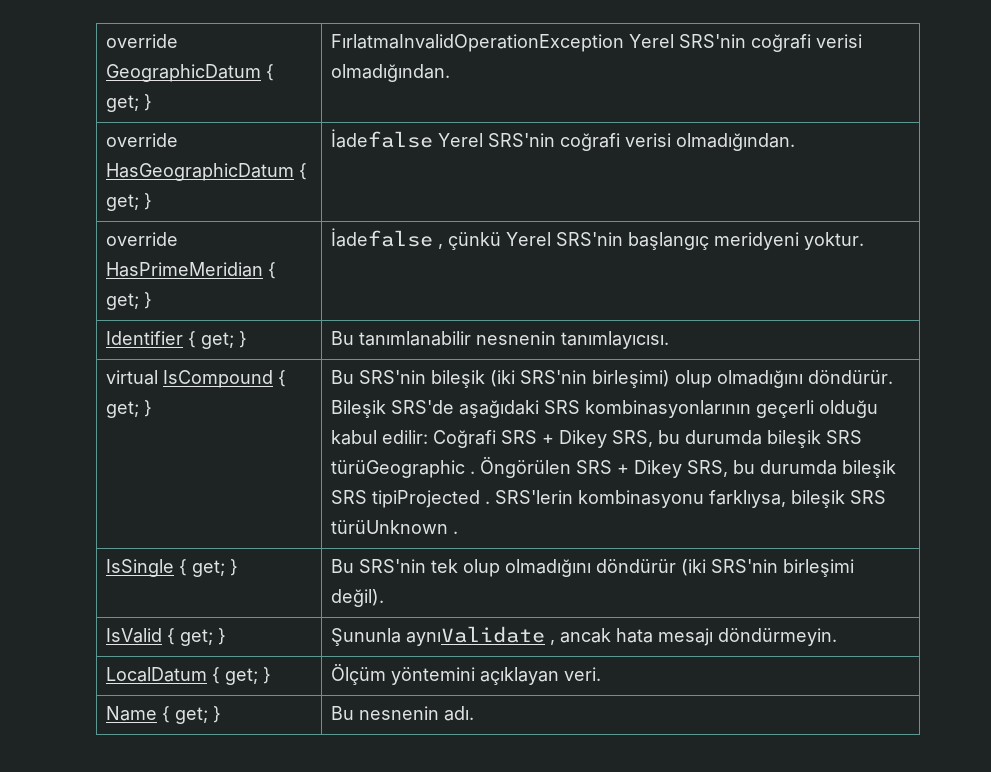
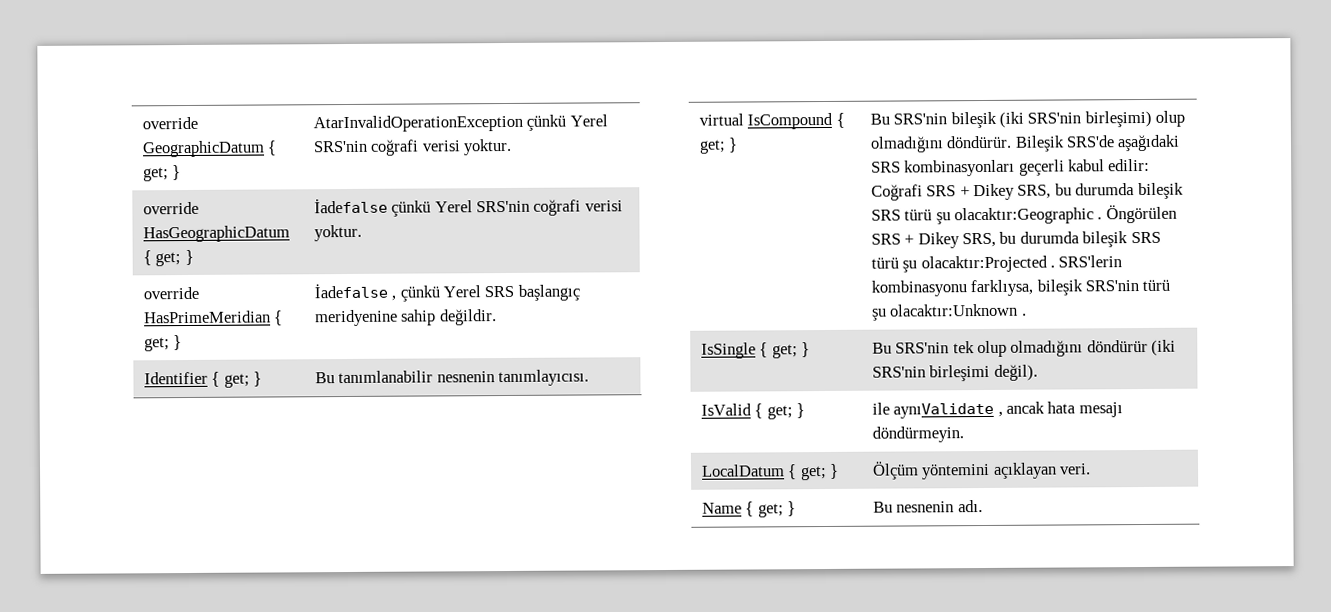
- override GeographicDatum { get; } | FırlatmaInvalidOperationException Yerel SRS'nin coğrafi verisi olmadığından.
+ override GeographicDatum { get; } | AtarInvalidOperationException çünkü Yerel SRS'nin coğrafi verisi yoktur.
- override HasGeographicDatum { get; } | İadefalse Yerel SRS'nin coğrafi verisi olmadığından.
+ override HasGeographicDatum { get; } | İadefalse çünkü Yerel SRS'nin coğrafi verisi yoktur.
- override HasPrimeMeridian { get; } | İadefalse , çünkü Yerel SRS'nin başlangıç meridyeni yoktur.
+ override HasPrimeMeridian { get; } | İadefalse , çünkü Yerel SRS başlangıç meridyenine sahip değildir.
- Bileşik SRS'de aşağıdaki SRS kombinasyonlarının geçerli olduğu kabul edilir: Coğrafi SRS + Dikey SRS, bu durumda bileşik SRS türüGeographic .
+ Bileşik SRS'de aşağıdaki SRS kombinasyonları geçerli kabul edilir: Coğrafi SRS + Dikey SRS, bu durumda bileşik SRS türü şu olacaktır:Geographic .
- Öngörülen SRS + Dikey SRS, bu durumda bileşik SRS tipiProjected .
+ Öngörülen SRS + Dikey SRS, bu durumda bileşik SRS türü şu olacaktır:Projected .
- SRS'lerin kombinasyonu farklıysa, bileşik SRS türüUnknown .
+ SRS'lerin kombinasyonu farklıysa, bileşik SRS'nin türü şu olacaktır:Unknown .
- IsValid { get; } | Şununla aynıValidate , ancak hata mesajı döndürmeyin.
+ IsValid { get; } | ile aynıValidate , ancak hata mesajı döndürmeyin.

